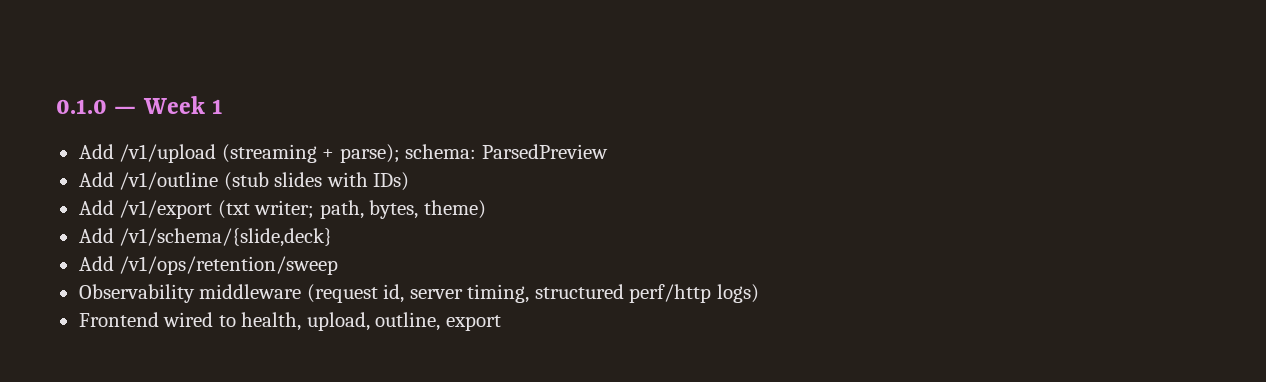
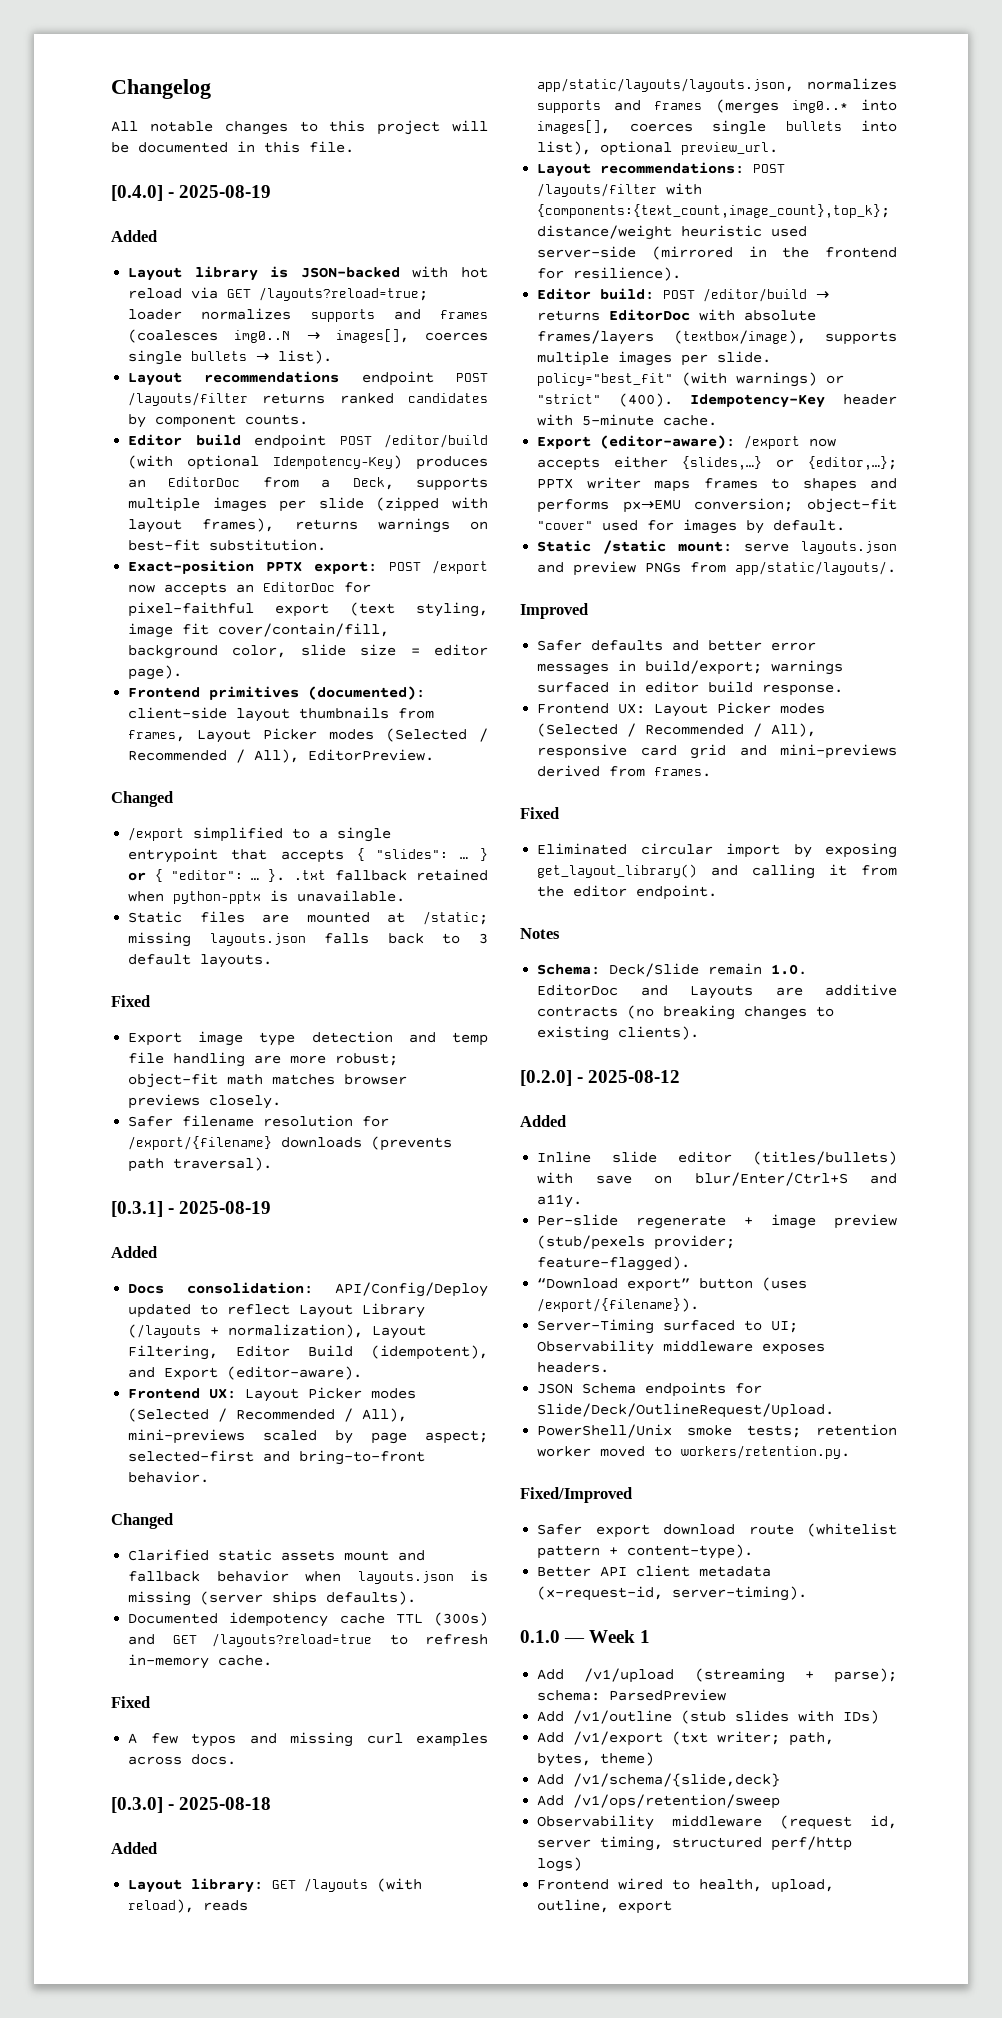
+ Changelog
+ All notable changes to this project will be documented in this file.
+ [0.4.0] - 2025-08-19
+ Added
+ Layout library is JSON-backed with hot reload via GET /layouts?reload=true; loader normalizes supports and frames (coalesces img0..N → images[], coerces single bullets → list).
+ Layout recommendations endpoint POST /layouts/filter returns ranked candidates by component counts.
+ Editor build endpoint POST /editor/build (with optional Idempotency-Key) produces an EditorDoc from a Deck, supports multiple images per slide (zipped with layout frames), returns warnings on best‑fit substitution.
+ Exact-position PPTX export: POST /export now accepts an EditorDoc for pixel‑faithful export (text styling, image fit cover/contain/fill, background color, slide size = editor page).
+ Frontend primitives (documented): client-side layout thumbnails from frames, Layout Picker modes (Selected / Recommended / All), EditorPreview.
+ Changed
+ /export simplified to a single entrypoint that accepts { "slides": … } or { "editor": … }. .txt fallback retained when python-pptx is unavailable.
+ Static files are mounted at /static; missing layouts.json falls back to 3 default layouts.
+ Fixed
+ Export image type detection and temp file handling are more robust; object‑fit math matches browser previews closely.
+ Safer filename resolution for /export/{filename} downloads (prevents path traversal).
+ [0.3.1] - 2025-08-19
+ Added
+ Docs consolidation: API/Config/Deploy updated to reflect Layout Library (/layouts + normalization), Layout Filtering, Editor Build (idempotent), and Export (editor-aware).
+ Frontend UX: Layout Picker modes (Selected / Recommended / All), mini-previews scaled by page aspect; selected-first and bring-to-front behavior.
+ Changed
+ Clarified static assets mount and fallback behavior when layouts.json is missing (server ships defaults).
+ Documented idempotency cache TTL (300s) and GET /layouts?reload=true to refresh in-memory cache.
+ Fixed
+ A few typos and missing curl examples across docs.
+ [0.3.0] - 2025-08-18
+ Added
+ Layout library: GET /layouts (with reload), reads app/static/layouts/layouts.json, normalizes supports and frames (merges img0..* into images[], coerces single bullets into list), optional preview_url.
+ Layout recommendations: POST /layouts/filter with {components:{text_count,image_count},top_k}; distance/weight heuristic used server-side (mirrored in the frontend for resilience).
+ Editor build: POST /editor/build → returns EditorDoc with absolute frames/layers (textbox/image), supports multiple images per slide. policy="best_fit" (with warnings) or "strict" (400). Idempotency-Key header with 5-minute cache.
+ Export (editor-aware): /export now accepts either {slides,…} or {editor,…}; PPTX writer maps frames to shapes and performs px→EMU conversion; object-fit "cover" used for images by default.
+ Static /static mount: serve layouts.json and preview PNGs from app/static/layouts/.
+ Improved
+ Safer defaults and better error messages in build/export; warnings surfaced in editor build response.
+ Frontend UX: Layout Picker modes (Selected / Recommended / All), responsive card grid and mini-previews derived from frames.
+ Fixed
+ Eliminated circular import by exposing get_layout_library() and calling it from the editor endpoint.
+ Notes
+ Schema: Deck/Slide remain 1.0. EditorDoc and Layouts are additive contracts (no breaking changes to existing clients).
+ [0.2.0] - 2025-08-12
+ Added
+ Inline slide editor (titles/bullets) with save on blur/Enter/Ctrl+S and a11y.
+ Per-slide regenerate + image preview (stub/pexels provider; feature-flagged).
+ “Download export” button (uses /export/{filename}).
+ Server-Timing surfaced to UI; Observability middleware exposes headers.
+ JSON Schema endpoints for Slide/Deck/OutlineRequest/Upload.
+ PowerShell/Unix smoke tests; retention worker moved to workers/retention.py.
+ Fixed/Improved
+ Safer export download route (whitelist pattern + content-type).
+ Better API client metadata (x-request-id, server-timing).

